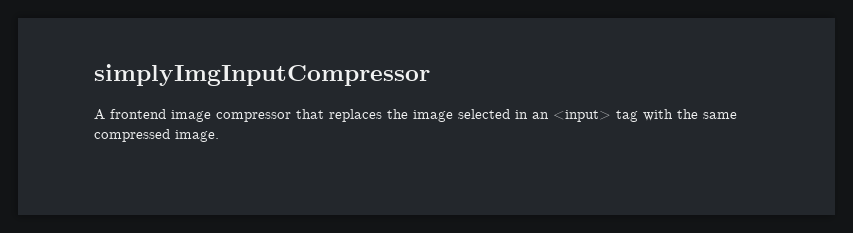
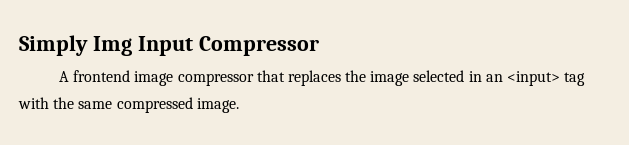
- simplyImgInputCompressor
+ Simply Img Input Compressor

